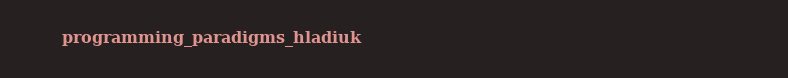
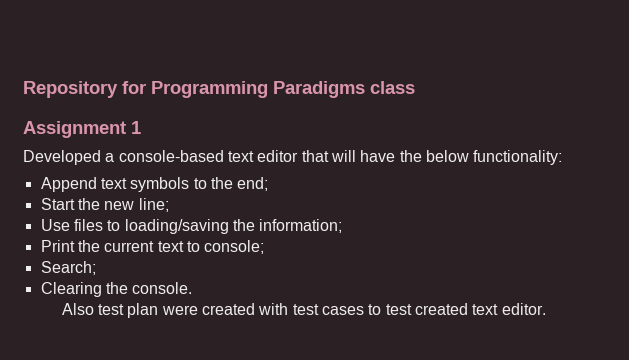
- programming_paradigms_hladiuk
+ Repository for Programming Paradigms class
+ Assignment 1
+ Developed a console-based text editor that will have the below functionality:
+ Append text symbols to the end;
+ Start the new line;
+ Use files to loading/saving the information;
+ Print the current text to console;
+ Search;
+ Clearing the console.
+ Also test plan were created with test cases to test created text editor.

